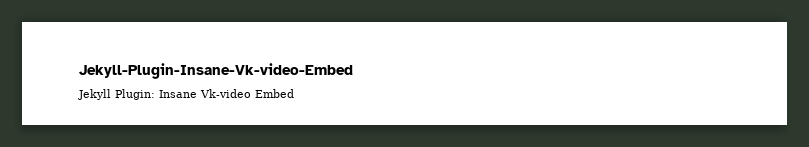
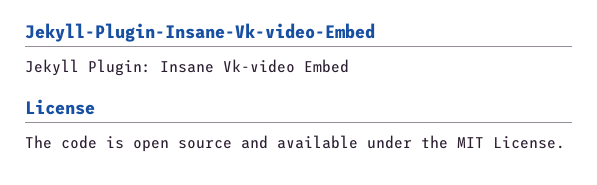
+ License
+ The code is open source and available under the MIT License.

